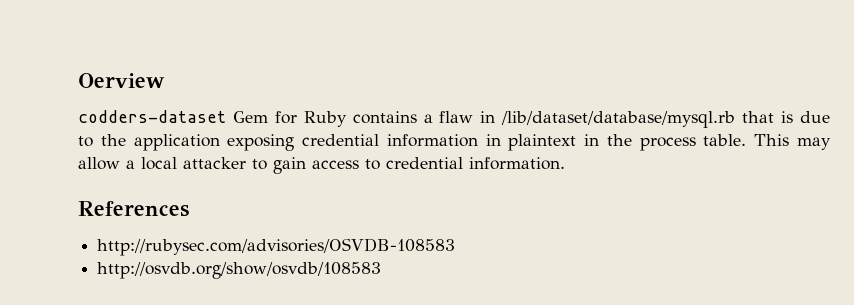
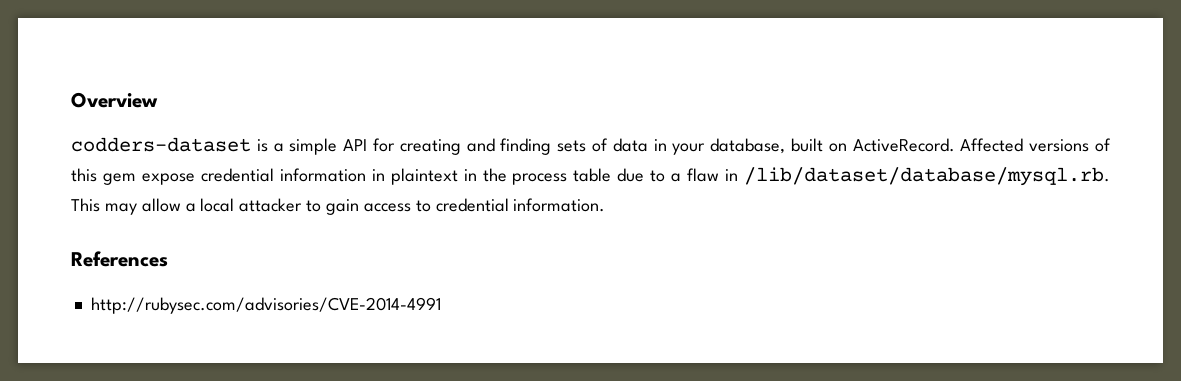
- Oerview
+ Overview
- codders-dataset Gem for Ruby contains a flaw in /lib/dataset/database/mysql.rb that is due to the application exposing credential information in plaintext in the process table. This may allow a local attacker to gain access to credential information.
+ codders-dataset is a simple API for creating and finding sets of data in your database, built on ActiveRecord. Affected versions of this gem expose credential information in plaintext in the process table due to a flaw in /lib/dataset/database/mysql.rb. This may allow a local attacker to gain access to credential information.
- http://rubysec.com/advisories/OSVDB-108583
- http://osvdb.org/show/osvdb/108583
+ http://rubysec.com/advisories/CVE-2014-4991

